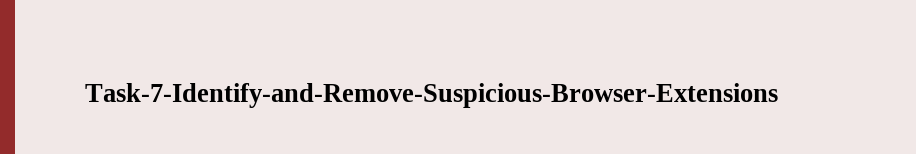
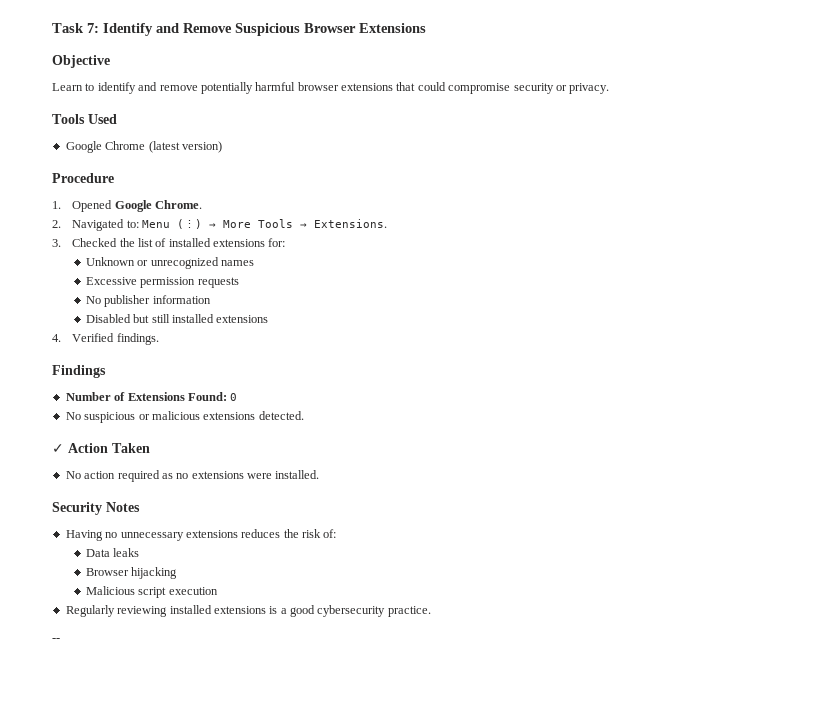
- Task-7-Identify-and-Remove-Suspicious-Browser-Extensions
+ Task 7: Identify and Remove Suspicious Browser Extensions
+ Objective
+ Learn to identify and remove potentially harmful browser extensions that could compromise security or privacy.
+ Tools Used
+ Google Chrome (latest version)
+ Procedure
+ 1. Opened Google Chrome.
+ 2. Navigated to: Menu (⋮) → More Tools → Extensions.
+ 3. Checked the list of installed extensions for:
+ Unknown or unrecognized names
+ Excessive permission requests
+ No publisher information
+ Disabled but still installed extensions
+ 4. Verified findings.
+ Findings
+ Number of Extensions Found: 0
+ No suspicious or malicious extensions detected.
+ ✓ Action Taken
+ No action required as no extensions were installed.
+ Security Notes
+ Having no unnecessary extensions reduces the risk of:
+ Data leaks
+ Browser hijacking
+ Malicious script execution
+ Regularly reviewing installed extensions is a good cybersecurity practice.
+ --

